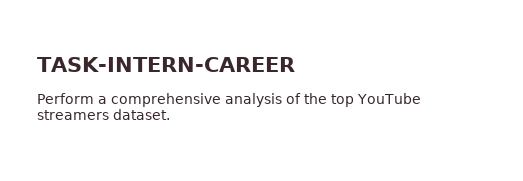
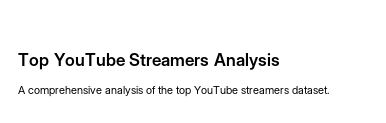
- TASK-INTERN-CAREER
- Perform a comprehensive analysis of the top YouTube streamers dataset.
+ Top YouTube Streamers Analysis
+ A comprehensive analysis of the top YouTube streamers dataset.

